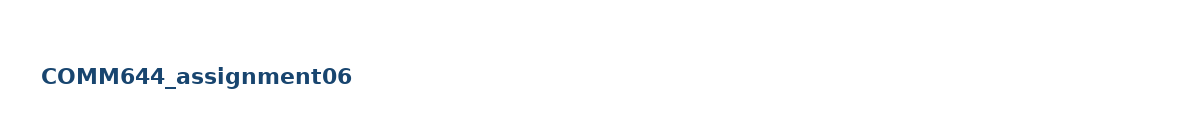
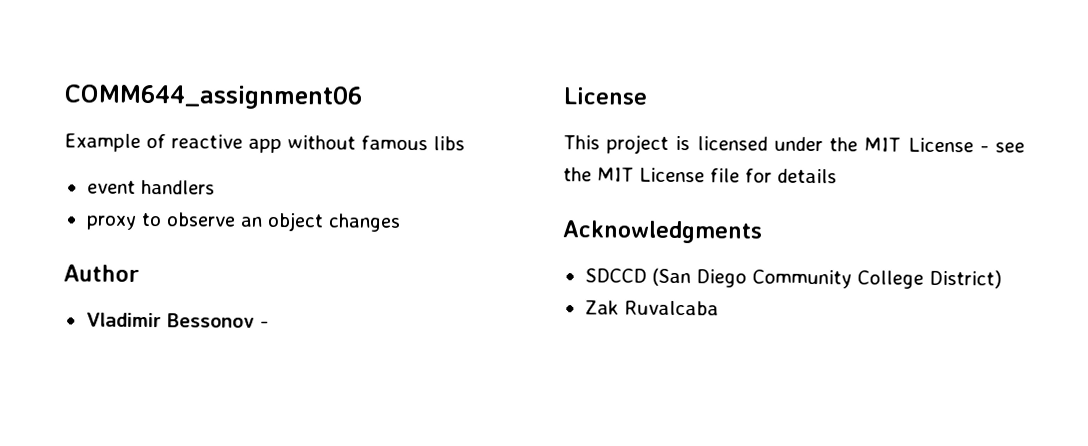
+ Example of reactive app without famous libs
+ event handlers
+ proxy to observe an object changes
+ Author
+ Vladimir Bessonov -
+ License
+ This project is licensed under the MIT License - see the MIT License file for details
+ Acknowledgments
+ SDCCD (San Diego Community College District)
+ Zak Ruvalcaba

